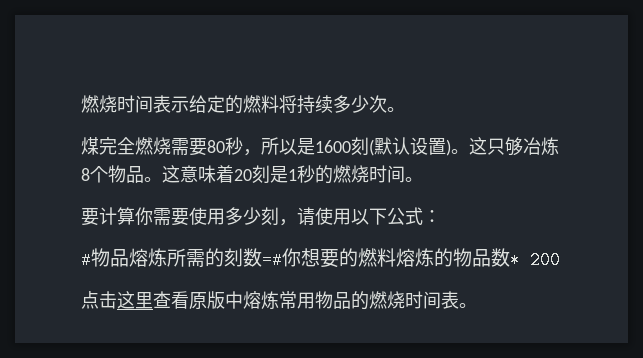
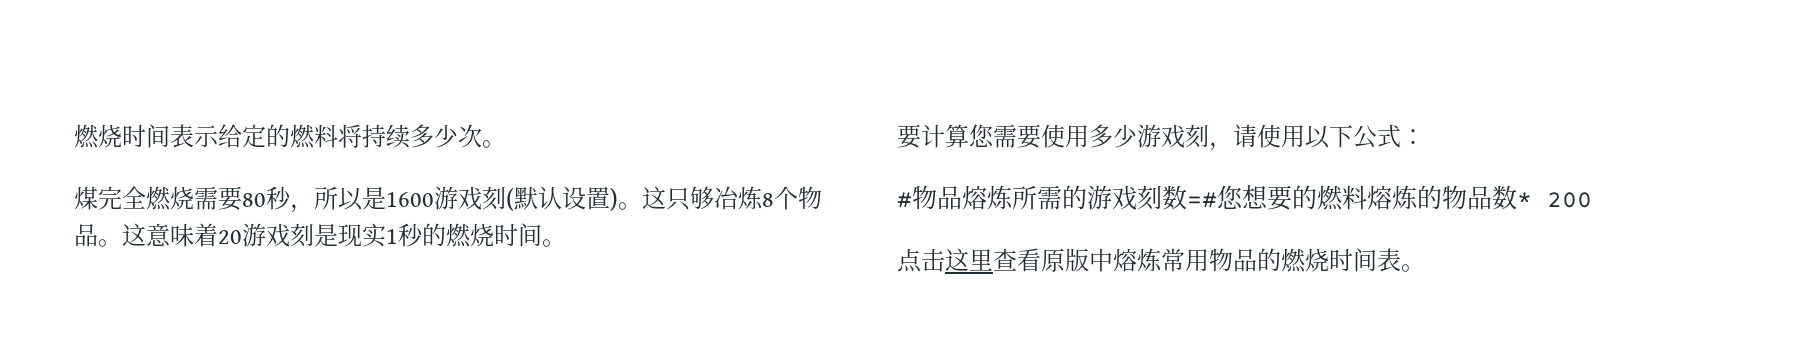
- 煤完全燃烧需要80秒，所以是1600刻(默认设置)。
+ 煤完全燃烧需要80秒，所以是1600游戏刻(默认设置)。
- 这意味着20刻是1秒的燃烧时间。
+ 这意味着20游戏刻是现实1秒的燃烧时间。
- 要计算你需要使用多少刻，请使用以下公式：
+ 要计算您需要使用多少游戏刻，请使用以下公式：
- #物品熔炼所需的刻数=#你想要的燃料熔炼的物品数* 200
+ #物品熔炼所需的游戏刻数=#您想要的燃料熔炼的物品数* 200

